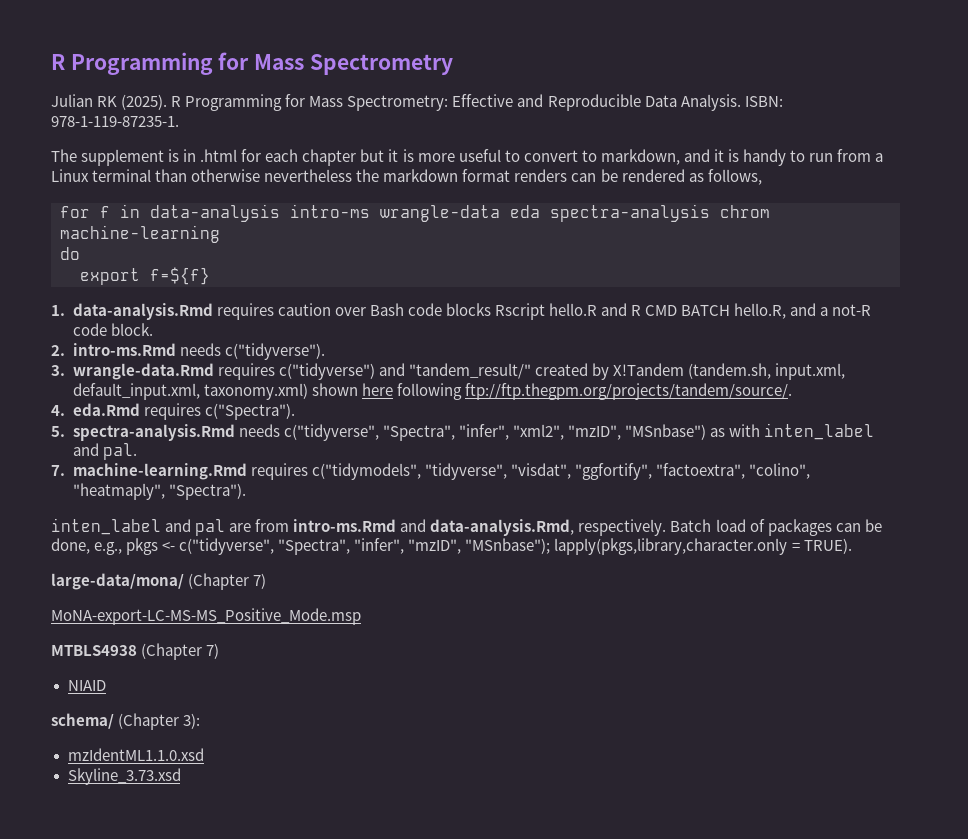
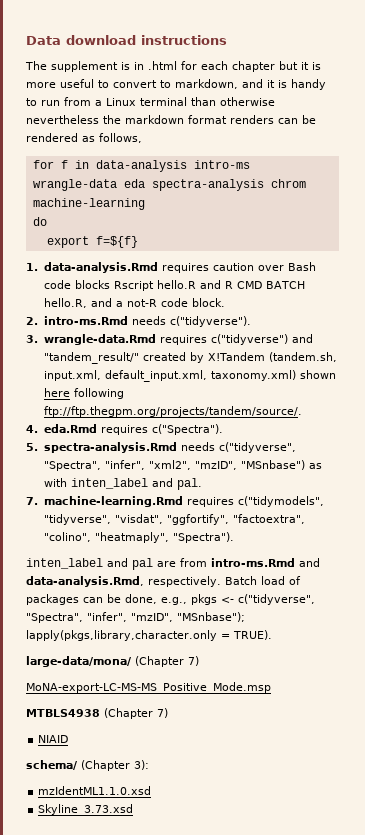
- R Programming for Mass Spectrometry
- Julian RK (2025). R Programming for Mass Spectrometry: Effective and Reproducible Data Analysis. ISBN: 978-1-119-87235-1.
+ Data download instructions

